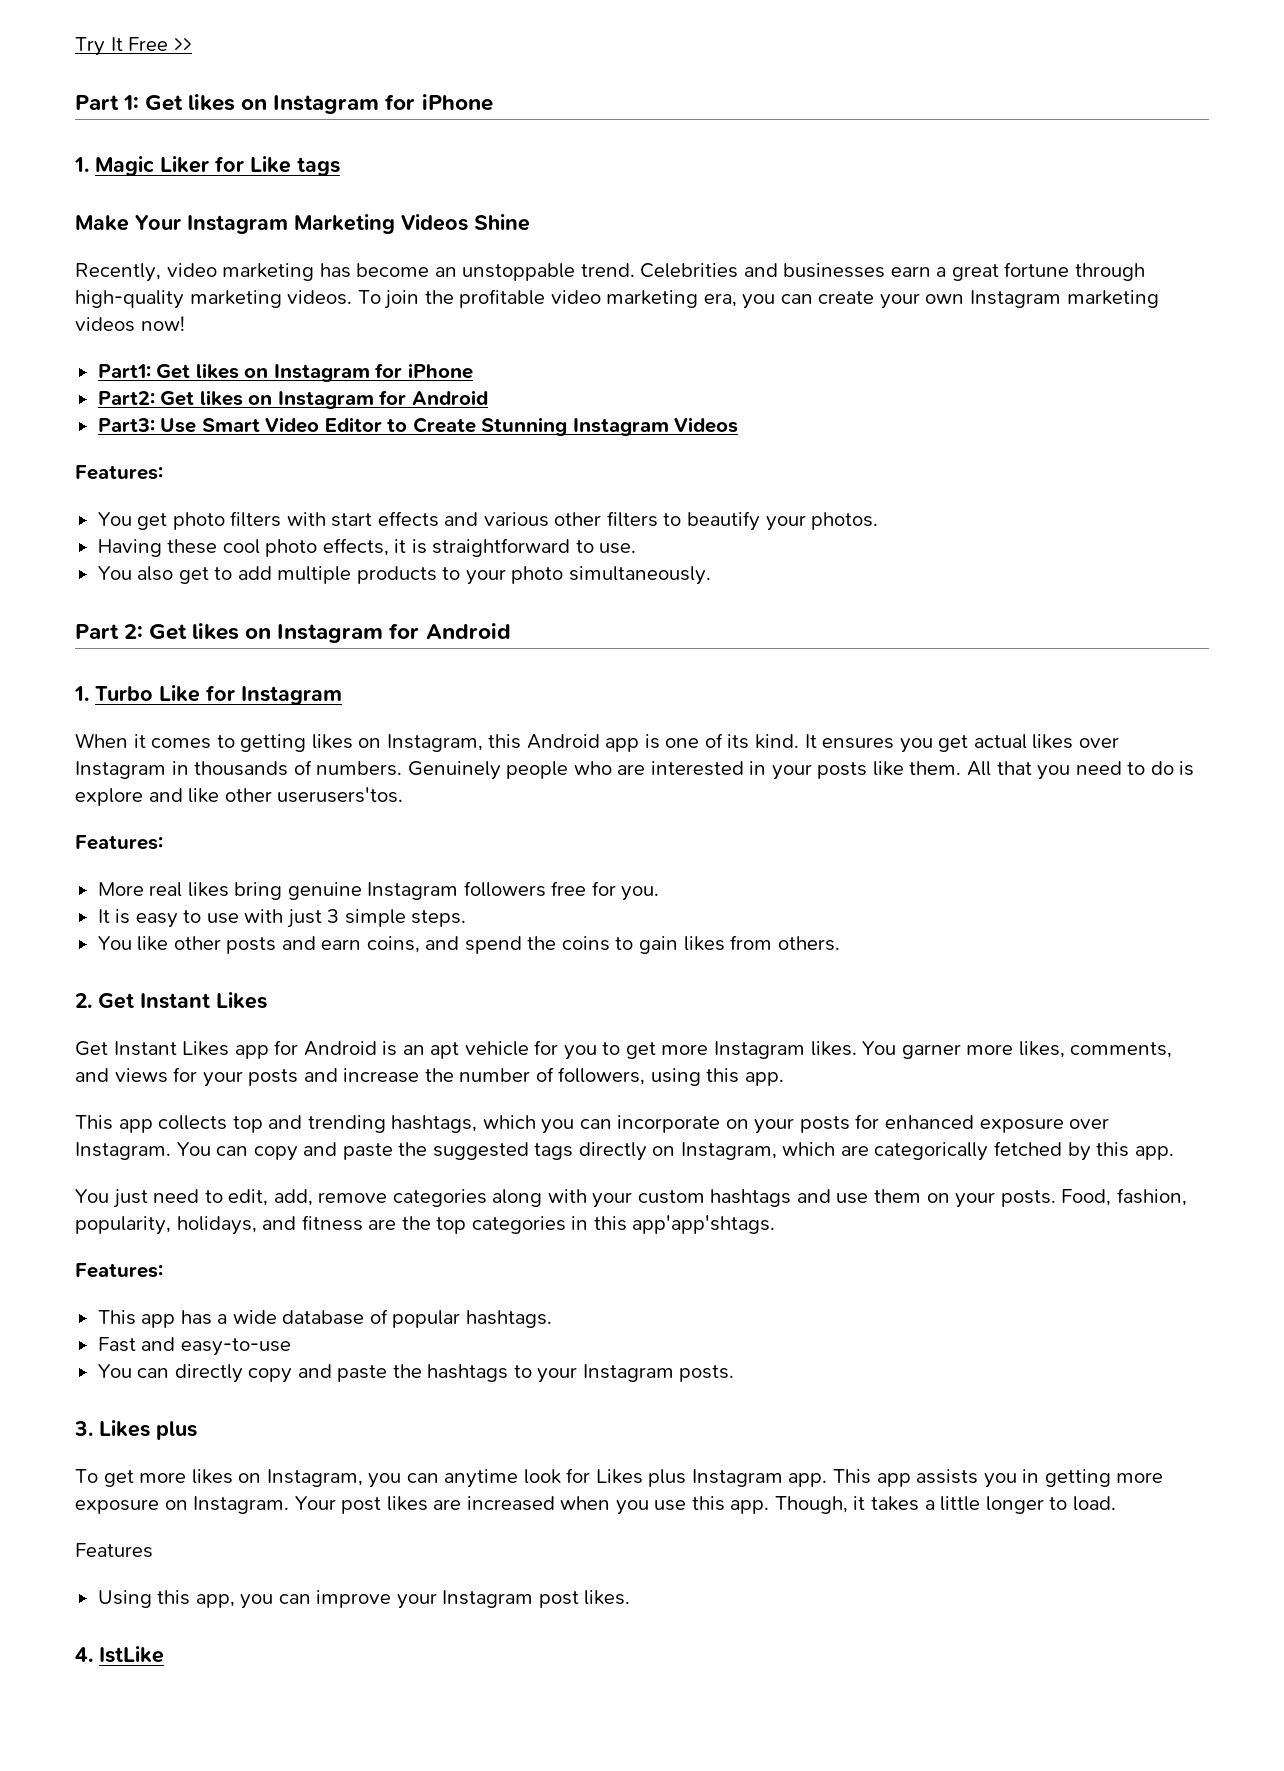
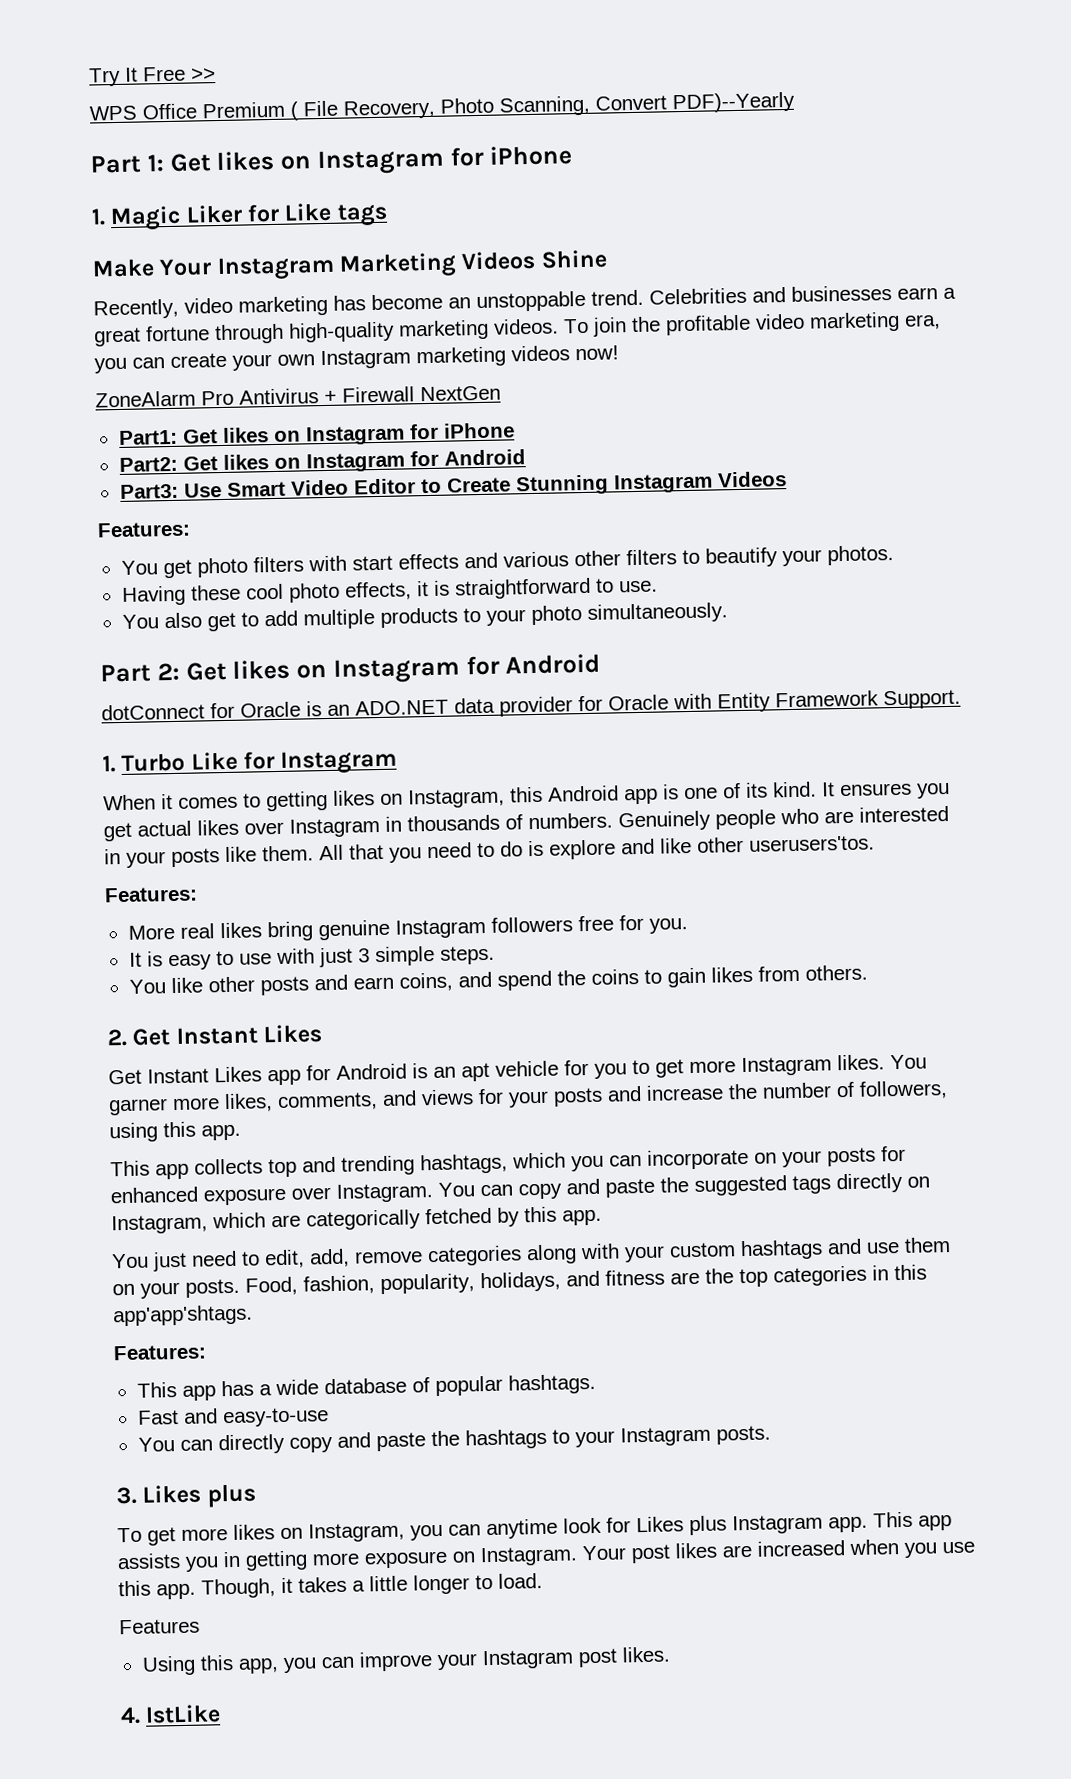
+ WPS Office Premium ( File Recovery, Photo Scanning, Convert PDF)--Yearly
+ ZoneAlarm Pro Antivirus + Firewall NextGen
+ dotConnect for Oracle is an ADO.NET data provider for Oracle with Entity Framework Support.

